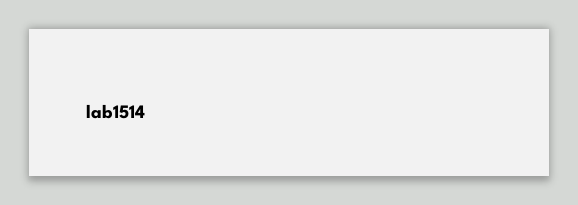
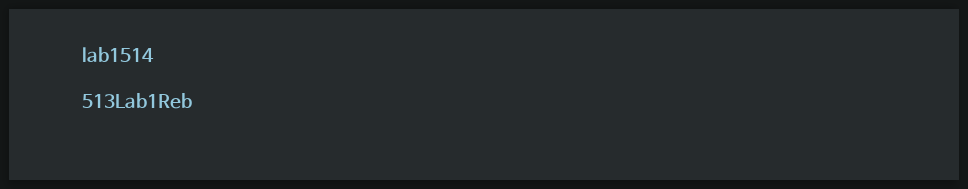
+ 513Lab1Reb

